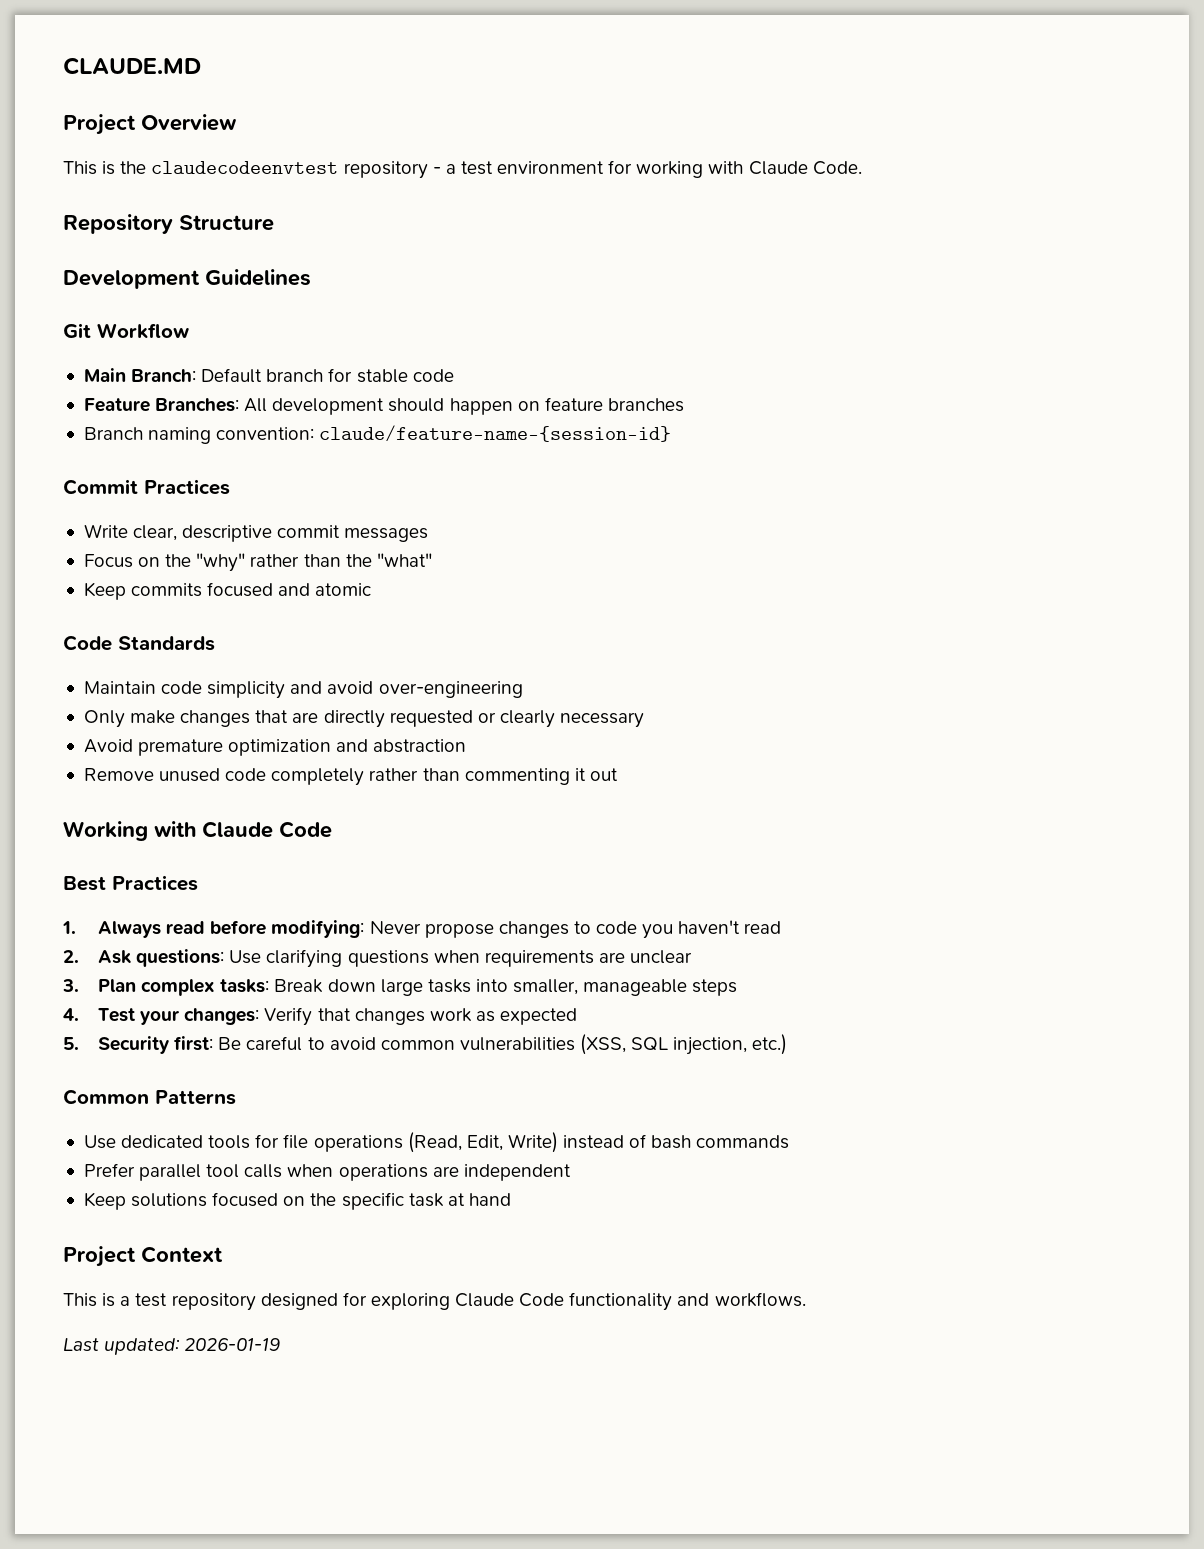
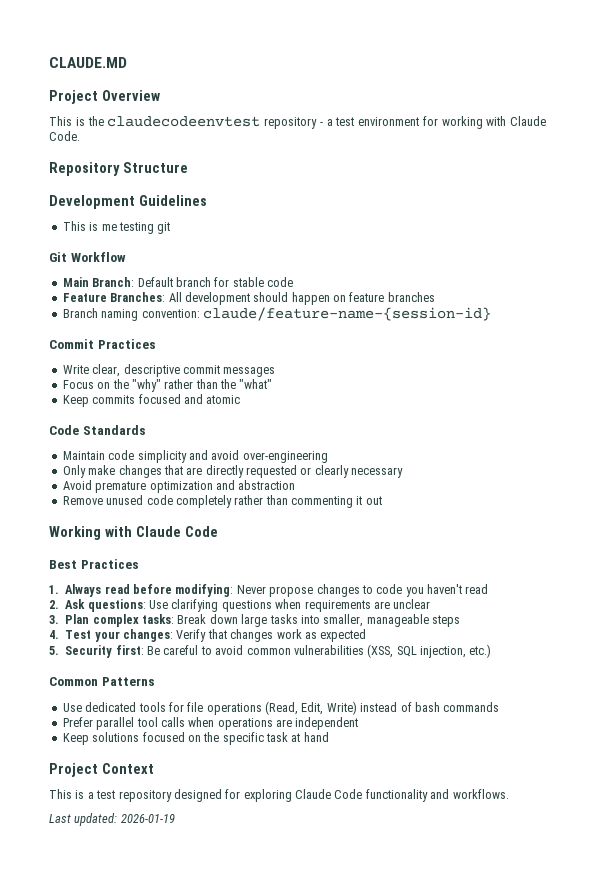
+ This is me testing git

